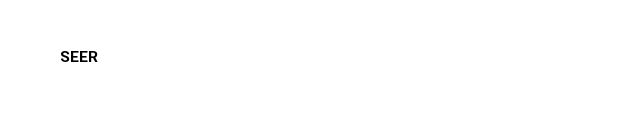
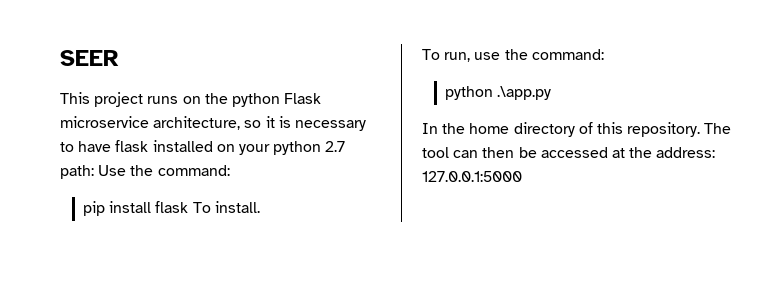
+ This project runs on the python Flask microservice architecture, so it is necessary to have flask installed on your python 2.7 path: Use the command:
+ pip install flask To install.
+ To run, use the command:
+ python .\app.py
+ In the home directory of this repository. The tool can then be accessed at the address: 127.0.0.1:5000

